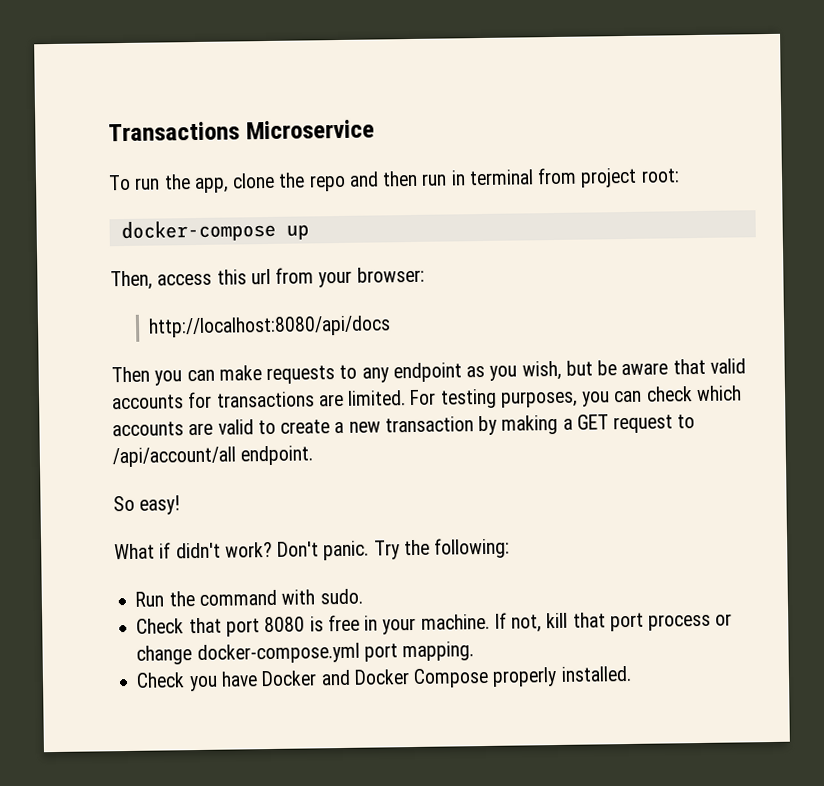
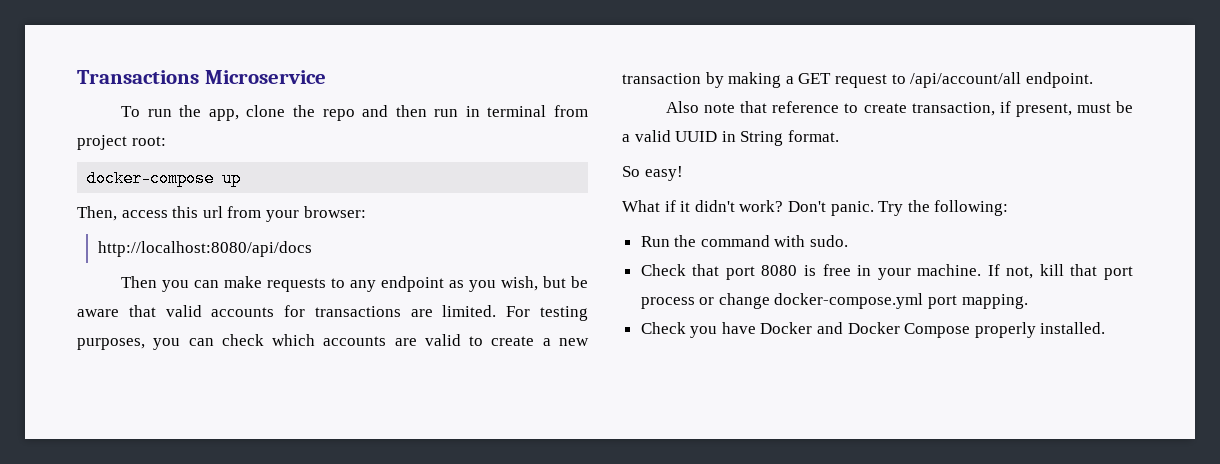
+ Also note that reference to create transaction, if present, must be a valid UUID in String format.
- What if didn't work?
+ What if it didn't work?

